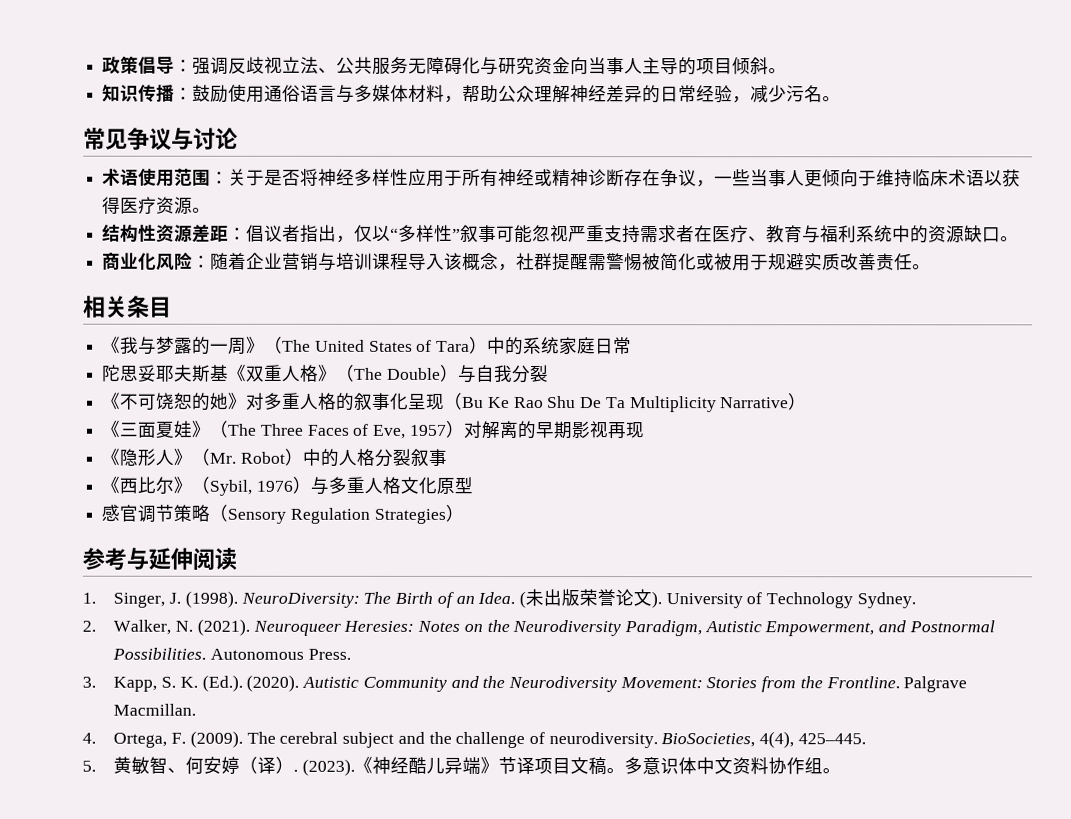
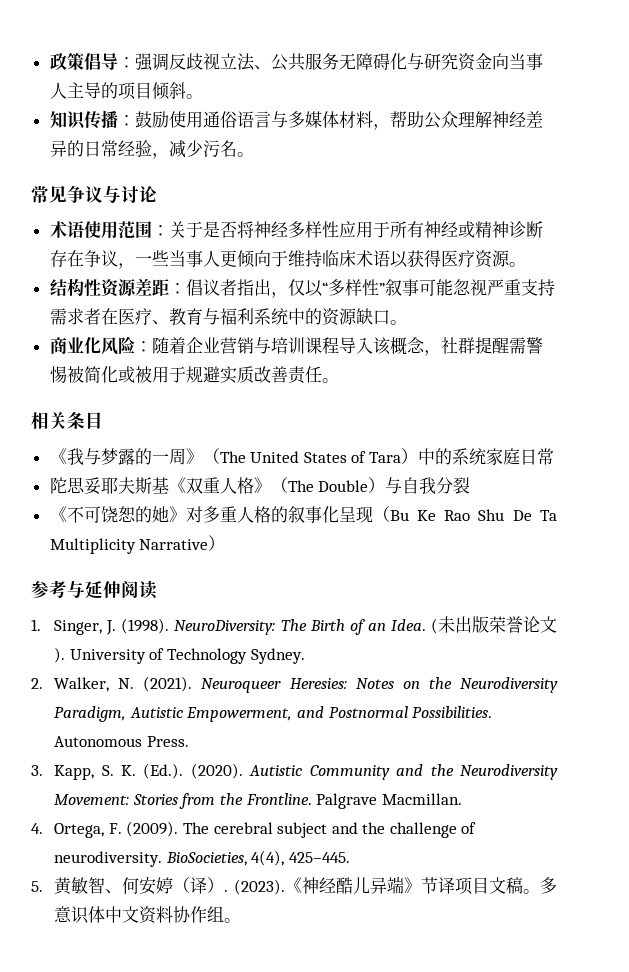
- 《三面夏娃》（The Three Faces of Eve, 1957）对解离的早期影视再现
- 《隐形人》（Mr. Robot）中的人格分裂叙事
- 《西比尔》（Sybil, 1976）与多重人格文化原型
- 感官调节策略（Sensory Regulation Strategies）

